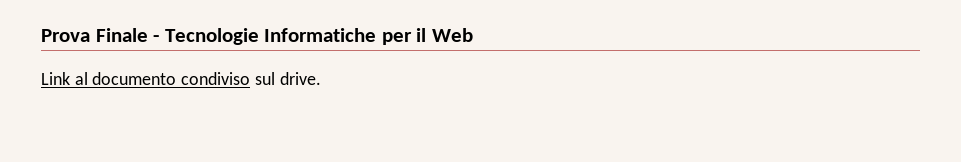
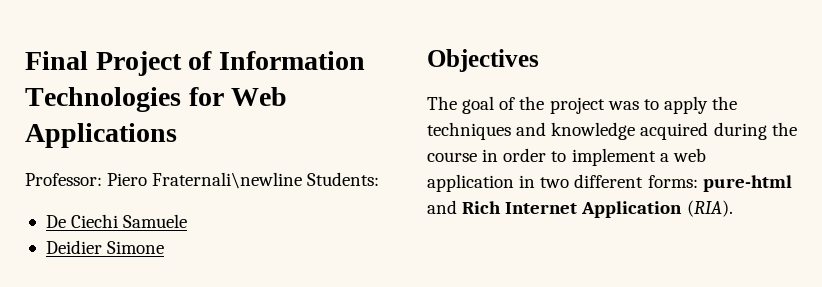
- Prova Finale - Tecnologie Informatiche per il Web
- Link al documento condiviso sul drive.
+ Final Project of Information Technologies for Web Applications
+ Professor: Piero Fraternali\newline Students:
+ De Ciechi Samuele
+ Deidier Simone
+ Objectives
+ The goal of the project was to apply the techniques and knowledge acquired during the course in order to implement a web application in two different forms: pure-html and Rich Internet Application (RIA).

